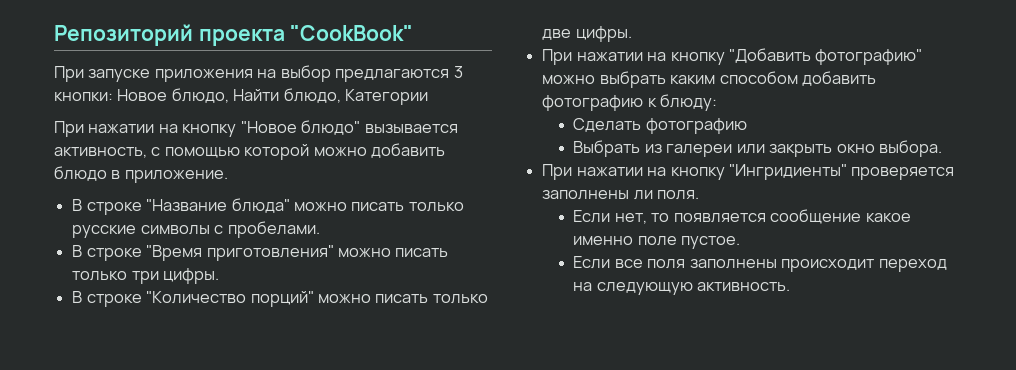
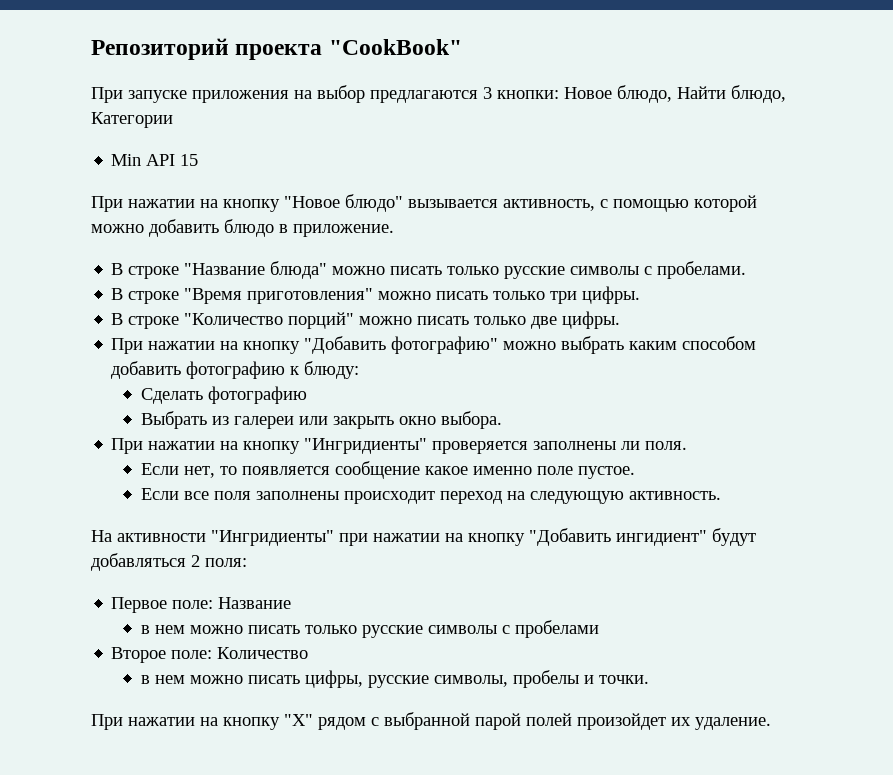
+ Min API 15
+ На активности "Ингридиенты" при нажатии на кнопку "Добавить ингидиент" будут добавляться 2 поля:
+ Первое поле: Название
+ в нем можно писать только русские символы с пробелами
+ Второе поле: Количество
+ в нем можно писать цифры, русские символы, пробелы и точки.
+ При нажатии на кнопку "Х" рядом с выбранной парой полей произойдет их удаление.

